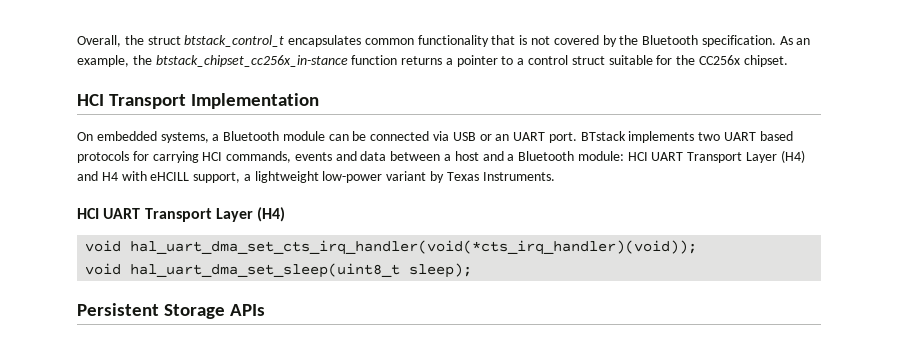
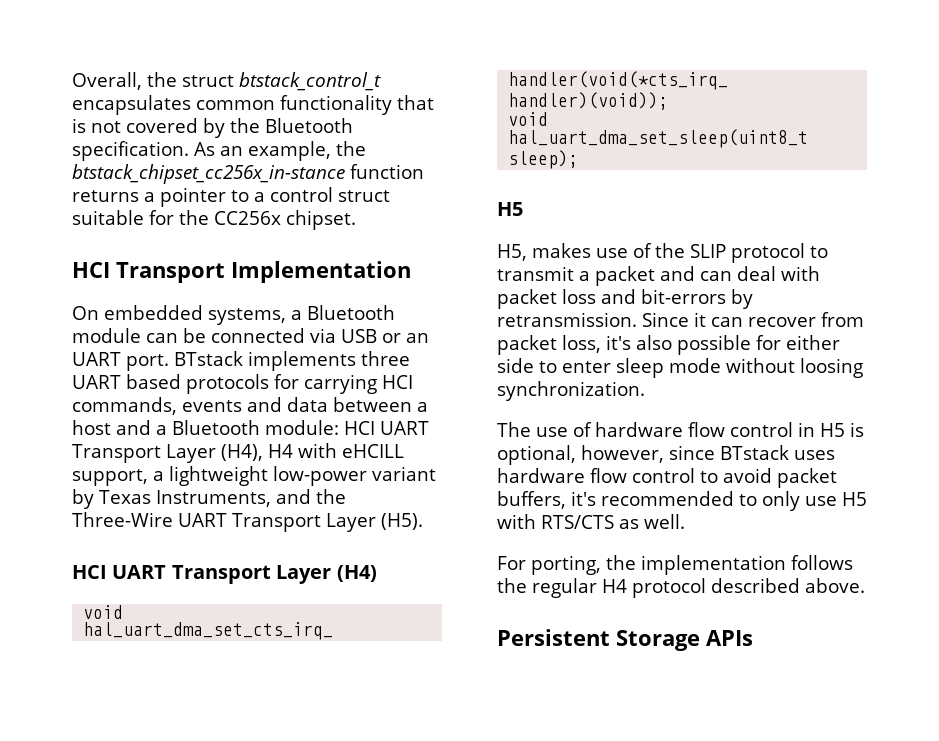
- BTstack implements two UART based protocols for carrying HCI commands, events and data between a host and a Bluetooth module: HCI UART Transport Layer (H4) and H4 with eHCILL support, a lightweight low-power variant by Texas Instruments.
+ BTstack implements three UART based protocols for carrying HCI commands, events and data between a host and a Bluetooth module: HCI UART Transport Layer (H4), H4 with eHCILL support, a lightweight low-power variant by Texas Instruments, and the Three-Wire UART Transport Layer (H5).
  void hal_uart_dma_set_sleep(uint8_t sleep);
+ H5
+ H5, makes use of the SLIP protocol to transmit a packet and can deal with packet loss and bit-errors by retransmission. Since it can recover from packet loss, it's also possible for either side to enter sleep mode without loosing synchronization.
+ The use of hardware flow control in H5 is optional, however, since BTstack uses hardware flow control to avoid packet buffers, it's recommended to only use H5 with RTS/CTS as well.
+ For porting, the implementation follows the regular H4 protocol described above.

